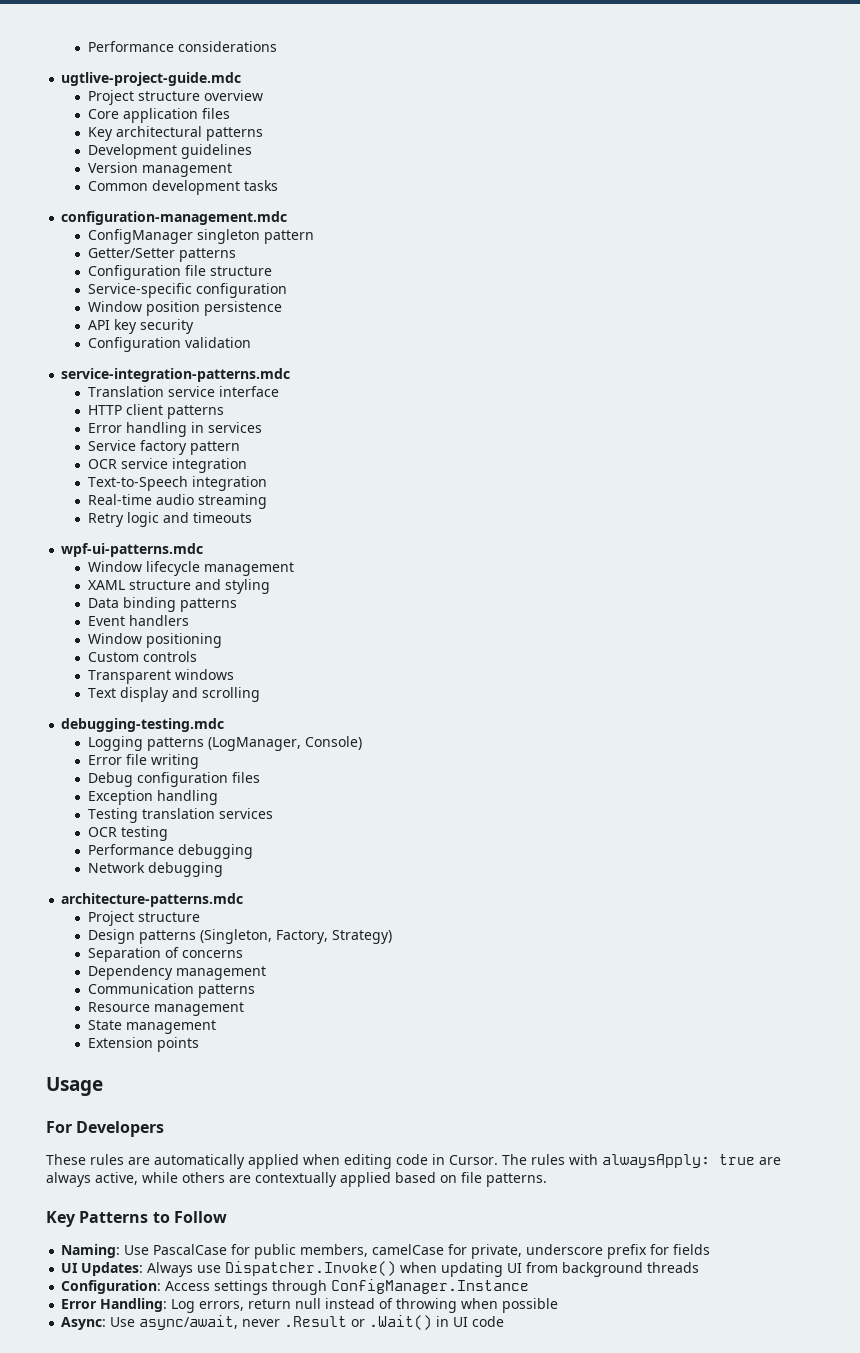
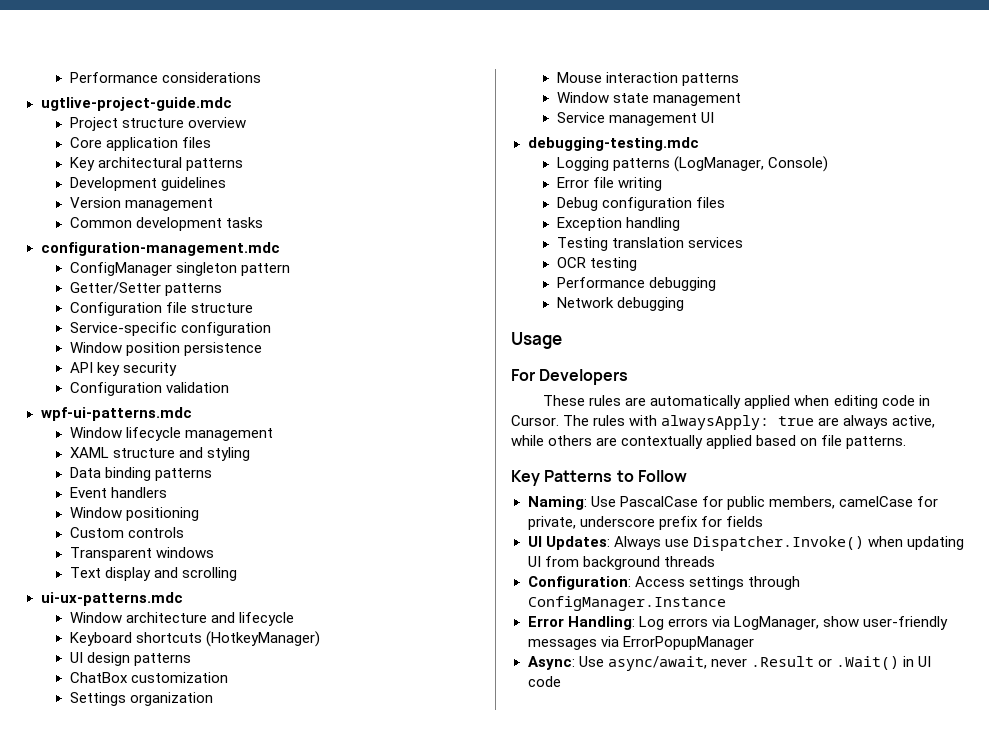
- service-integration-patterns.mdc
- Translation service interface
- HTTP client patterns
- Error handling in services
- Service factory pattern
- OCR service integration
- Text-to-Speech integration
- Real-time audio streaming
- Retry logic and timeouts
+ ui-ux-patterns.mdc
+ Window architecture and lifecycle
+ Keyboard shortcuts (HotkeyManager)
+ UI design patterns
+ ChatBox customization
+ Settings organization
+ Mouse interaction patterns
+ Window state management
+ Service management UI
- architecture-patterns.mdc
- Project structure
- Design patterns (Singleton, Factory, Strategy)
- Separation of concerns
- Dependency management
- Communication patterns
- Resource management
- State management
- Extension points
- Error Handling: Log errors, return null instead of throwing when possible
+ Error Handling: Log errors via LogManager, show user-friendly messages via ErrorPopupManager

